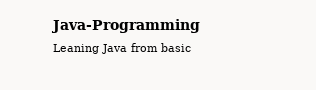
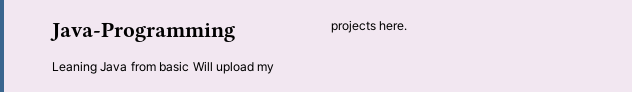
- Leaning Java from basic
+ Leaning Java from basic Will upload my projects here.

